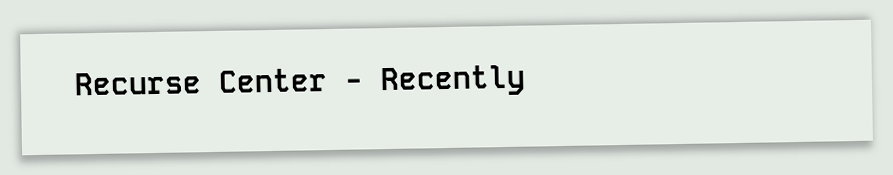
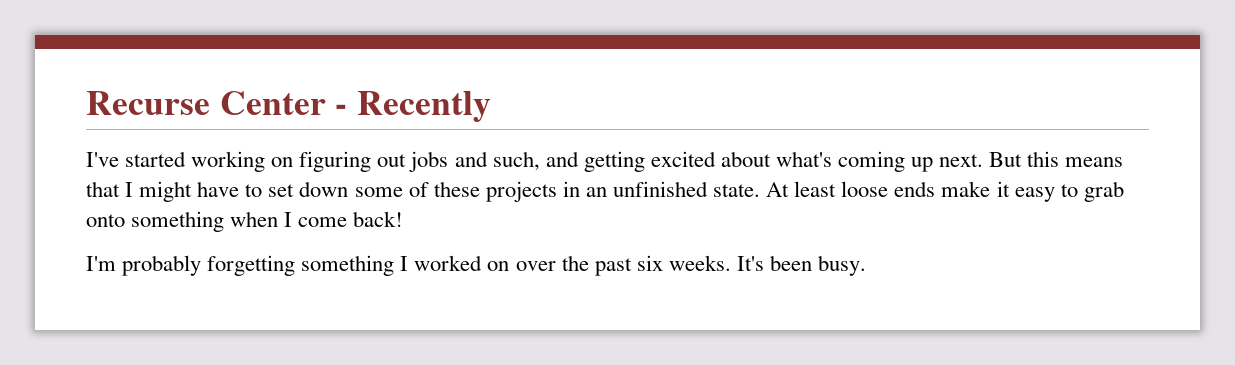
+ I've started working on figuring out jobs and such, and getting excited about what's coming up next. But this means that I might have to set down some of these projects in an unfinished state. At least loose ends make it easy to grab onto something when I come back!
+ I'm probably forgetting something I worked on over the past six weeks. It's been busy.

